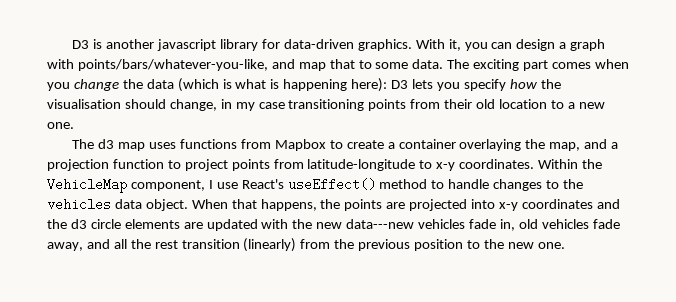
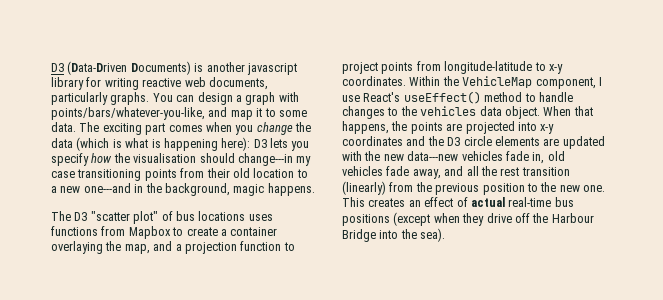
- D3 is another javascript library for data-driven graphics. With it, you can design a graph with points/bars/whatever-you-like, and map that to some data.
+ D3 (Data-Driven Documents) is another javascript library for writing reactive web documents, particularly graphs. You can design a graph with points/bars/whatever-you-like, and map it to some data.
- The exciting part comes when you change the data (which is what is happening here): D3 lets you specify how the visualisation should change, in my case transitioning points from their old location to a new one.
- The d3 map uses functions from Mapbox to create a container overlaying the map, and a projection function to project points from latitude-longitude to x-y coordinates.
+ The exciting part comes when you change the data (which is what is happening here): D3 lets you specify how the visualisation should change---in my case transitioning points from their old location to a new one---and in the background, magic happens.
+ The D3 "scatter plot" of bus locations uses functions from Mapbox to create a container overlaying the map, and a projection function to project points from longitude-latitude to x-y coordinates.
- When that happens, the points are projected into x-y coordinates and the d3 circle elements are updated with the new data---new vehicles fade in, old vehicles fade away, and all the rest transition (linearly) from the previous position to the new one.
+ When that happens, the points are projected into x-y coordinates and the D3 circle elements are updated with the new data---new vehicles fade in, old vehicles fade away, and all the rest transition (linearly) from the previous position to the new one.
+ This creates an effect of actual real-time bus positions (except when they drive off the Harbour Bridge into the sea).

